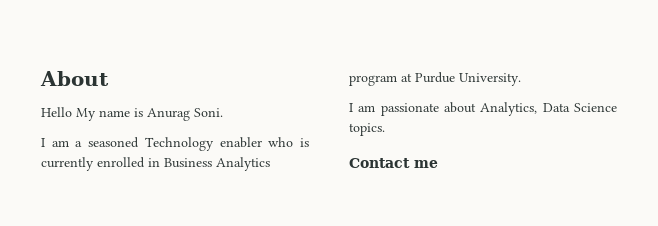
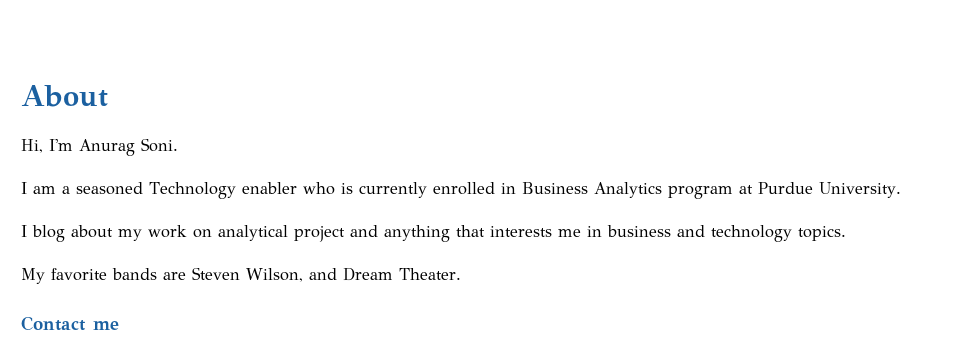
- Hello My name is Anurag Soni.
+ Hi, I'm Anurag Soni.
- I am passionate about Analytics, Data Science topics.
+ I blog about my work on analytical project and anything that interests me in business and technology topics.
+ My favorite bands are Steven Wilson, and Dream Theater.

